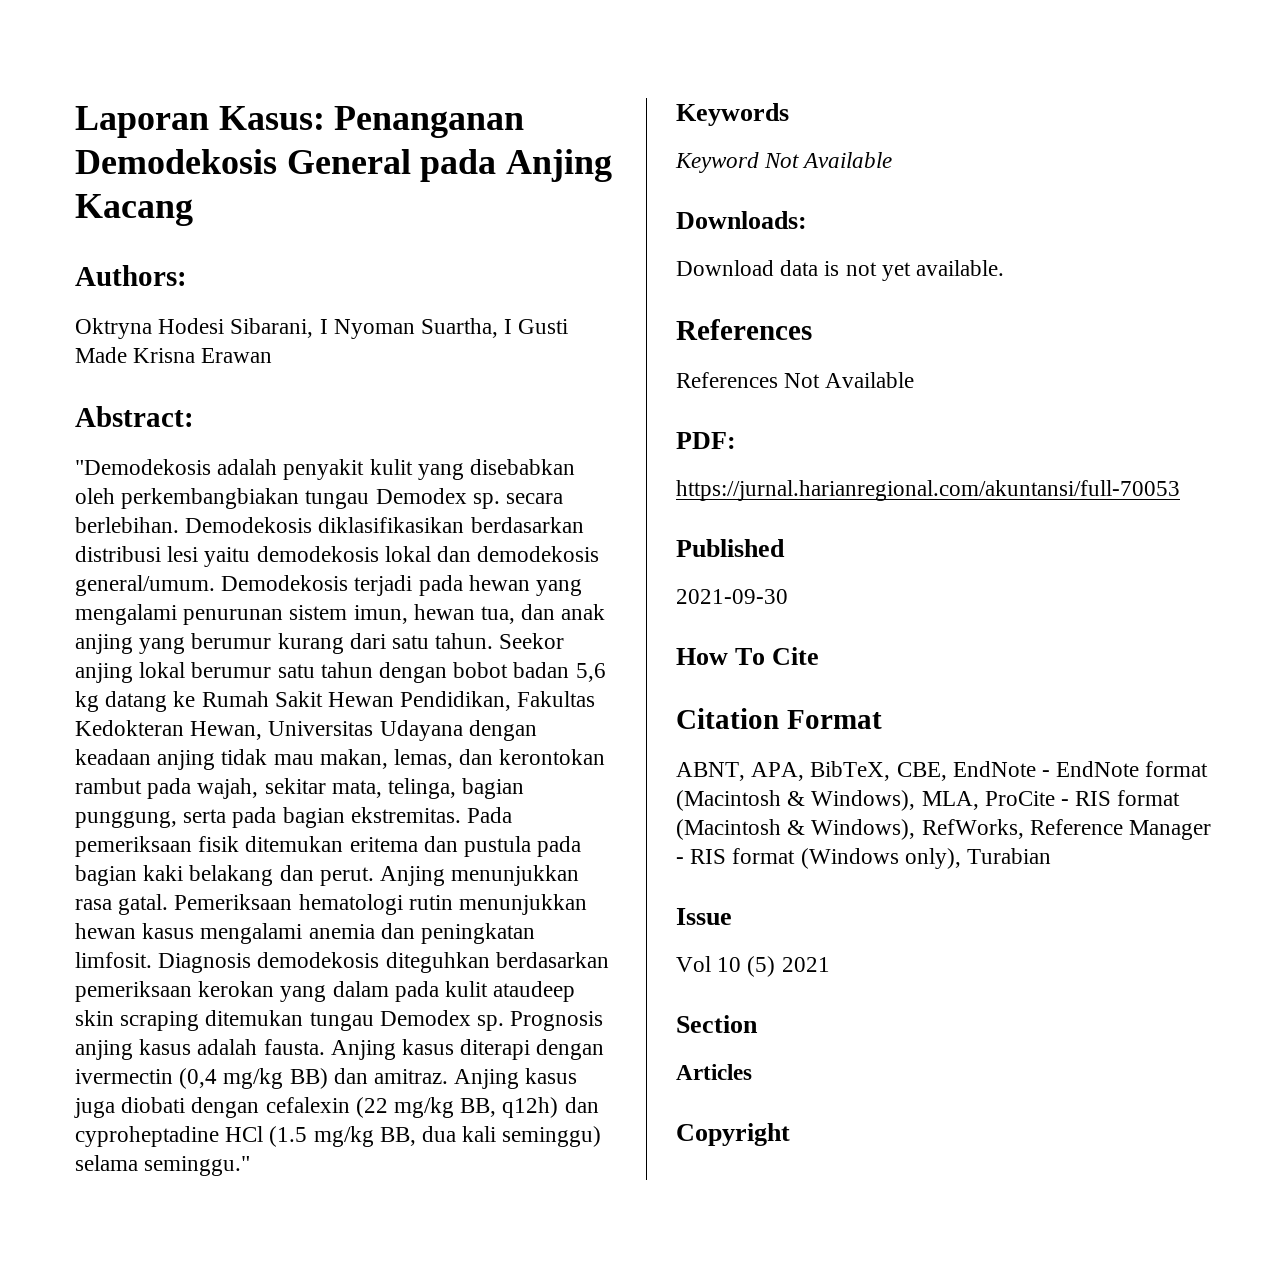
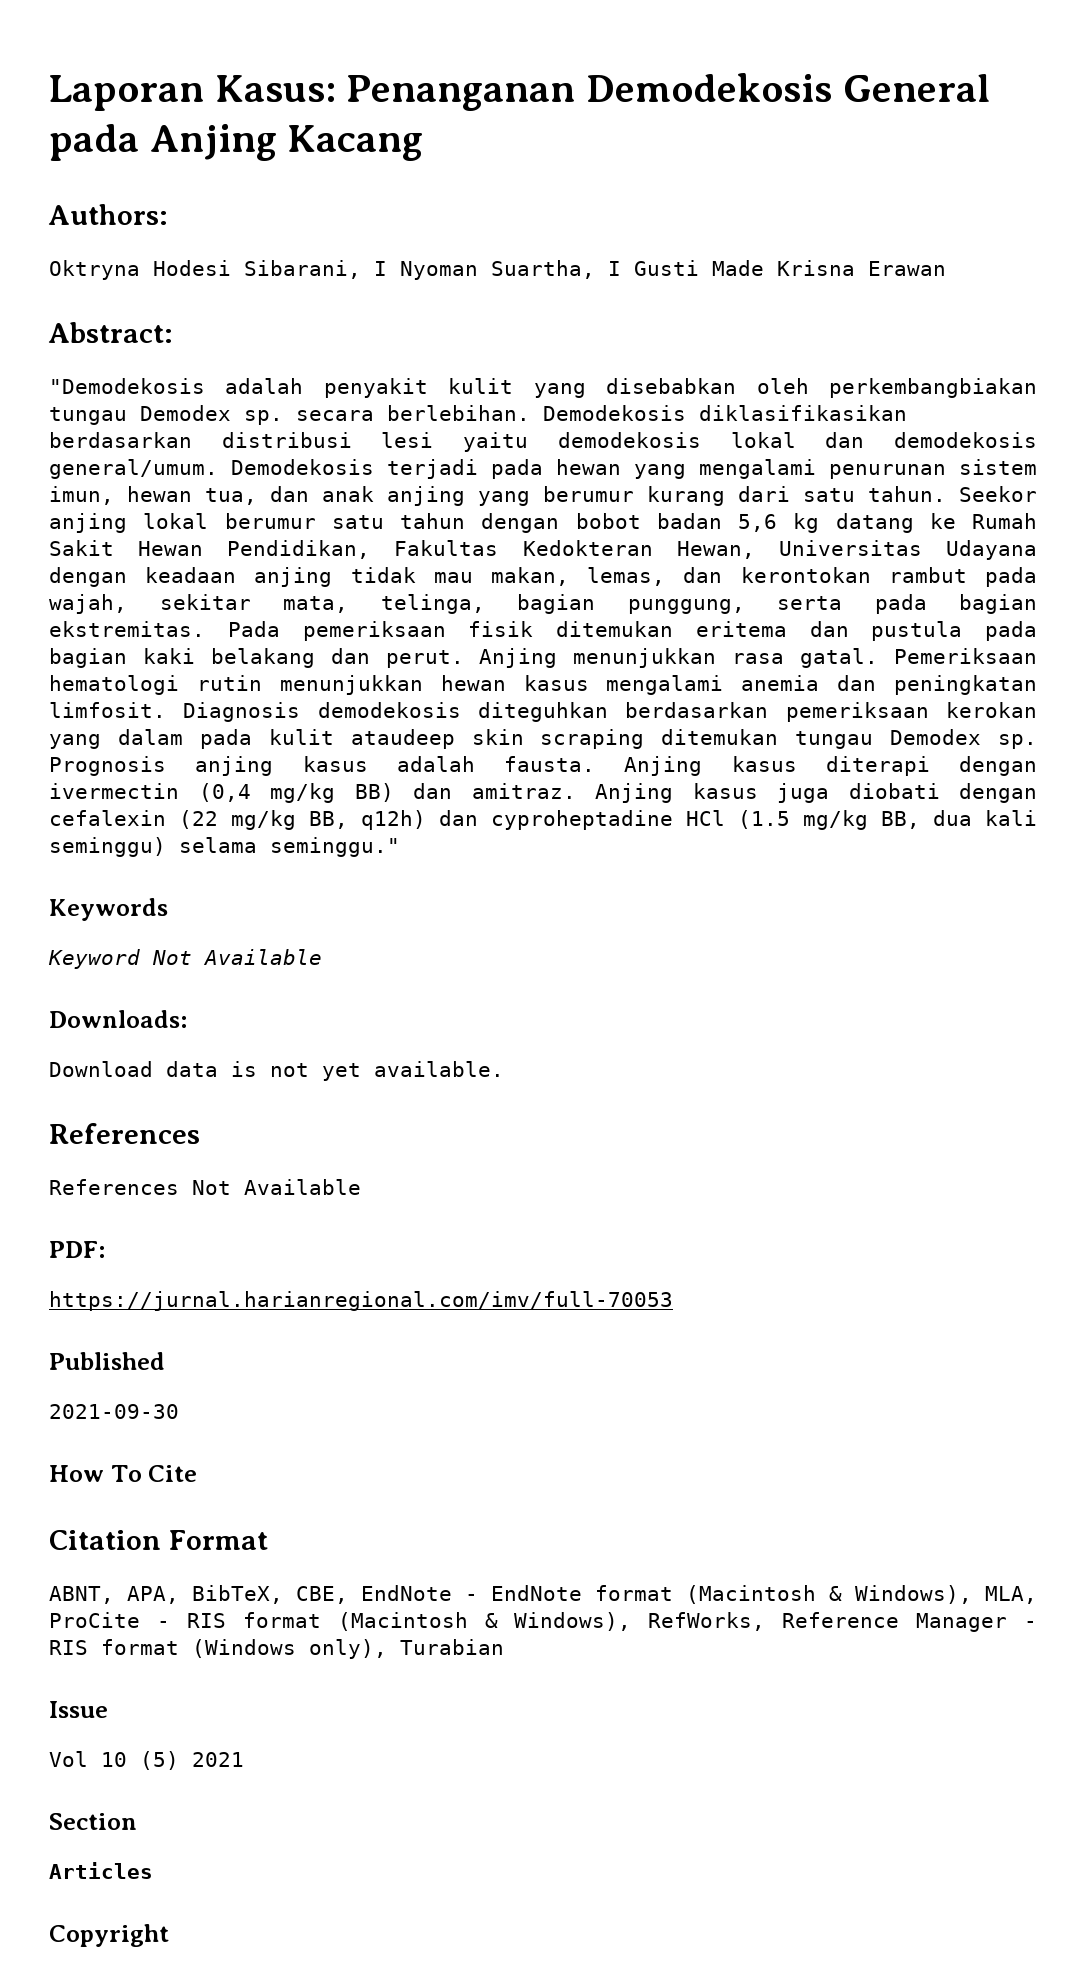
- https://jurnal.harianregional.com/akuntansi/full-70053
+ https://jurnal.harianregional.com/imv/full-70053

